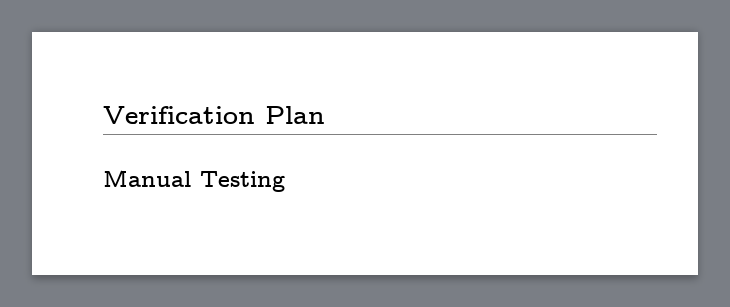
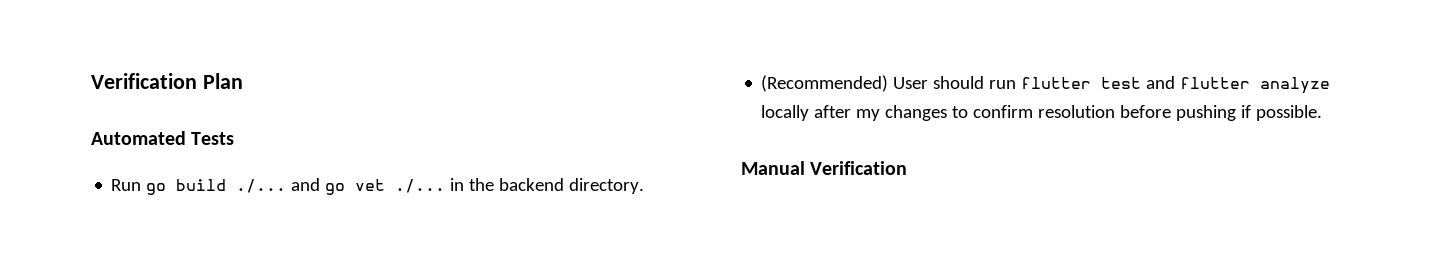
+ Automated Tests
+ Run go build ./... and go vet ./... in the backend directory.
+ (Recommended) User should run flutter test and flutter analyze locally after my changes to confirm resolution before pushing if possible.
- Manual Testing
+ Manual Verification

